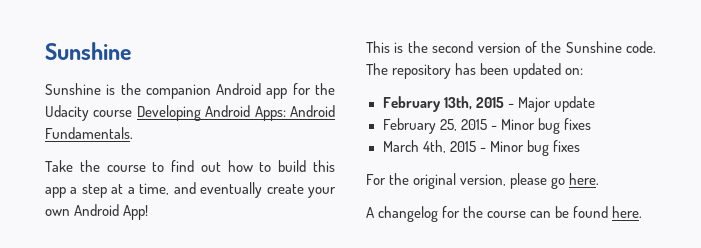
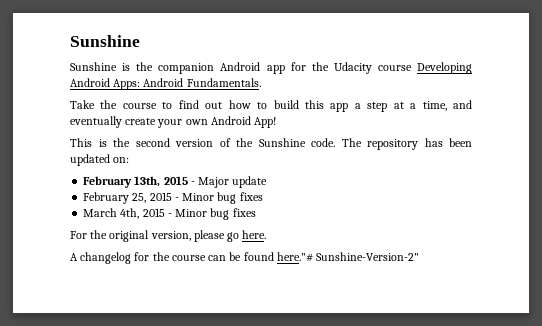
- A changelog for the course can be found here.
+ A changelog for the course can be found here."# Sunshine-Version-2"

